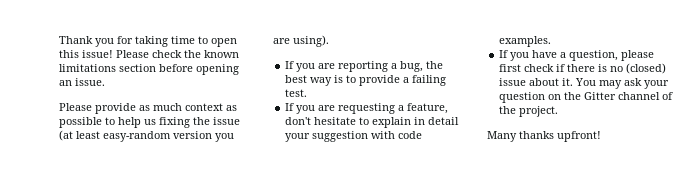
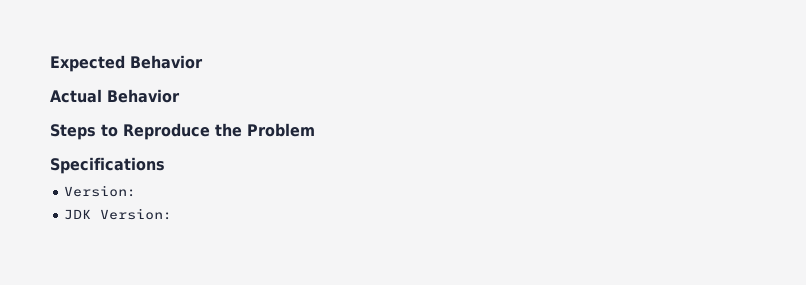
- Thank you for taking time to open this issue! Please check the known limitations section before opening an issue.
- Please provide as much context as possible to help us fixing the issue (at least easy-random version you are using).
- If you are reporting a bug, the best way is to provide a failing test.
- If you are requesting a feature, don't hesitate to explain in detail your suggestion with code examples.
- If you have a question, please first check if there is no (closed) issue about it. You may ask your question on the Gitter channel of the project.
- Many thanks upfront!
+ Expected Behavior
+ Actual Behavior
+ Steps to Reproduce the Problem
+ Specifications
+ Version:
+ JDK Version:

